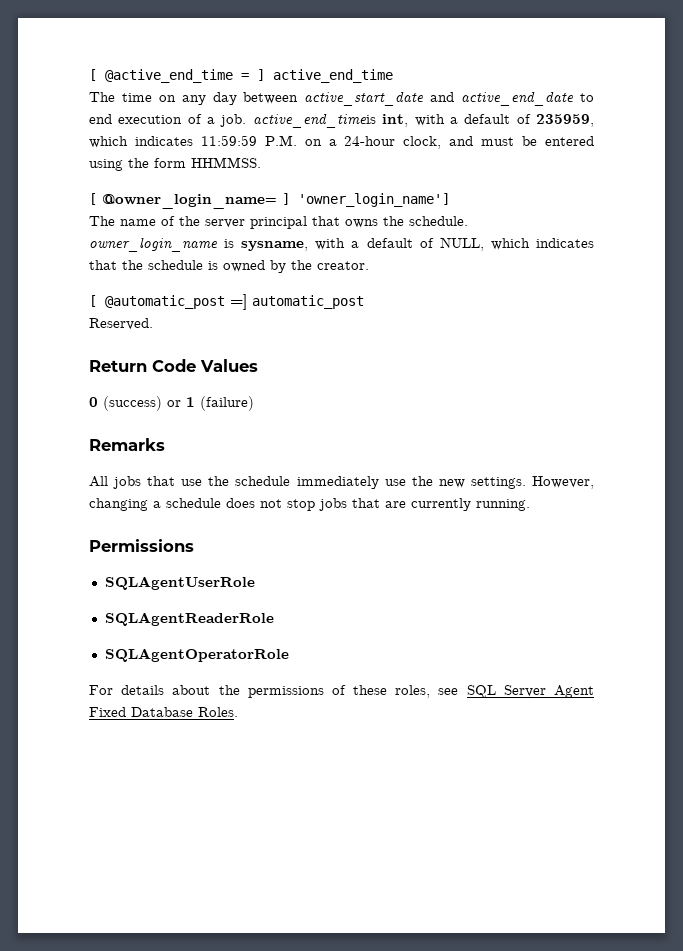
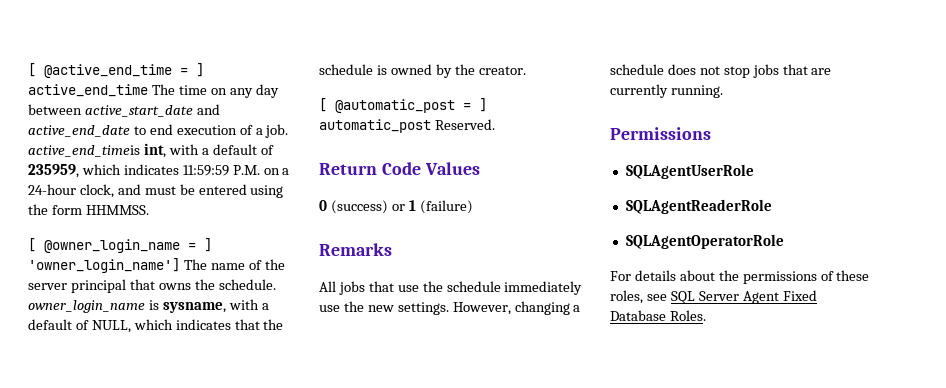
- [ @active_end_time = ] active_end_time
- The time on any day between active_start_date and active_end_date to end execution of a job. active_end_timeis int, with a default of 235959, which indicates 11:59:59 P.M. on a 24-hour clock, and must be entered using the form HHMMSS.
+ [ @active_end_time = ] active_end_time The time on any day between active_start_date and active_end_date to end execution of a job. active_end_timeis int, with a default of 235959, which indicates 11:59:59 P.M. on a 24-hour clock, and must be entered using the form HHMMSS.
- [ @owner_login_name= ] 'owner_login_name']
- The name of the server principal that owns the schedule. owner_login_name is sysname, with a default of NULL, which indicates that the schedule is owned by the creator.
+ [ @owner_login_name = ] 'owner_login_name'] The name of the server principal that owns the schedule. owner_login_name is sysname, with a default of NULL, which indicates that the schedule is owned by the creator.
- [ @automatic_post =] automatic_post
- Reserved.
+ [ @automatic_post = ] automatic_post Reserved.

